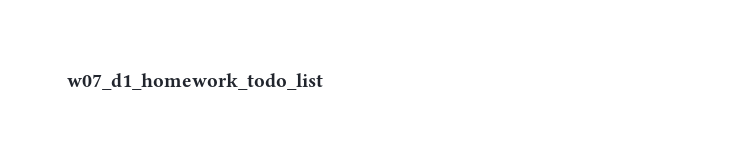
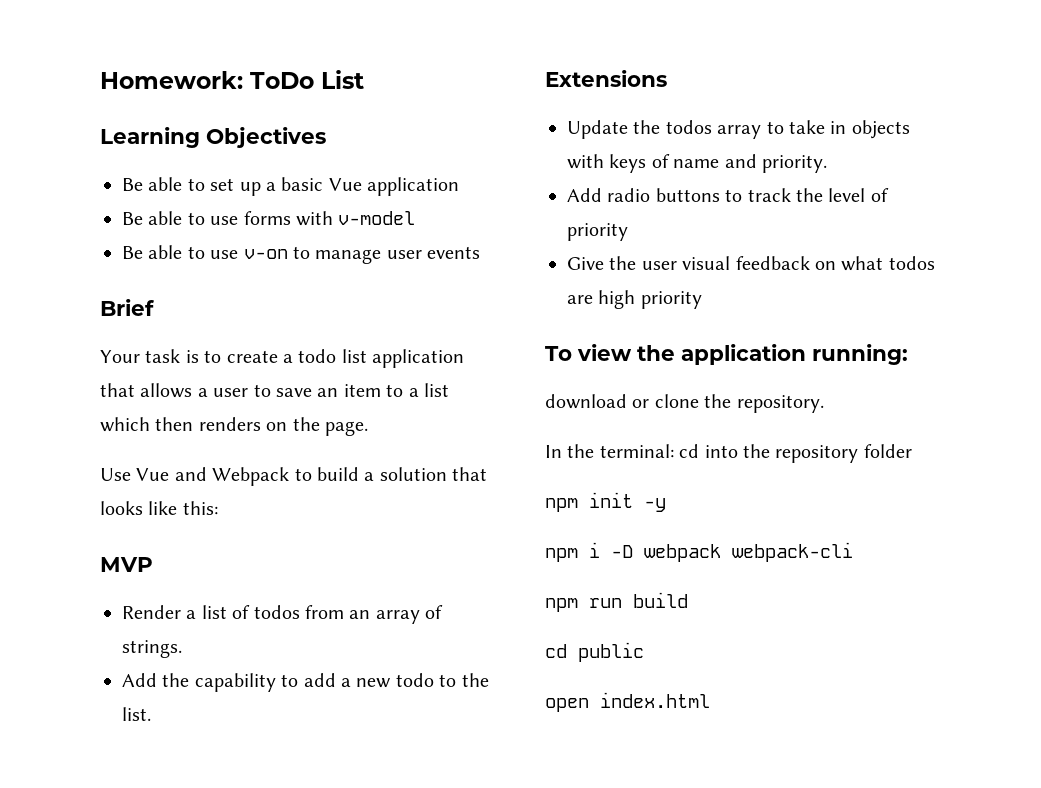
- w07_d1_homework_todo_list
+ Homework: ToDo List
+ Learning Objectives
+ Be able to set up a basic Vue application
+ Be able to use forms with v-model
+ Be able to use v-on to manage user events
+ Brief
+ Your task is to create a todo list application that allows a user to save an item to a list which then renders on the page.
+ Use Vue and Webpack to build a solution that looks like this:
+ MVP
+ Render a list of todos from an array of strings.
+ Add the capability to add a new todo to the list.
+ Extensions
+ Update the todos array to take in objects with keys of name and priority.
+ Add radio buttons to track the level of priority
+ Give the user visual feedback on what todos are high priority
+ To view the application running:
+ download or clone the repository.
+ In the terminal: cd into the repository folder
+ npm init -y
+ npm i -D webpack webpack-cli
+ npm run build
+ cd public
+ open index.html

